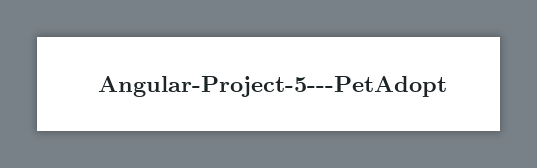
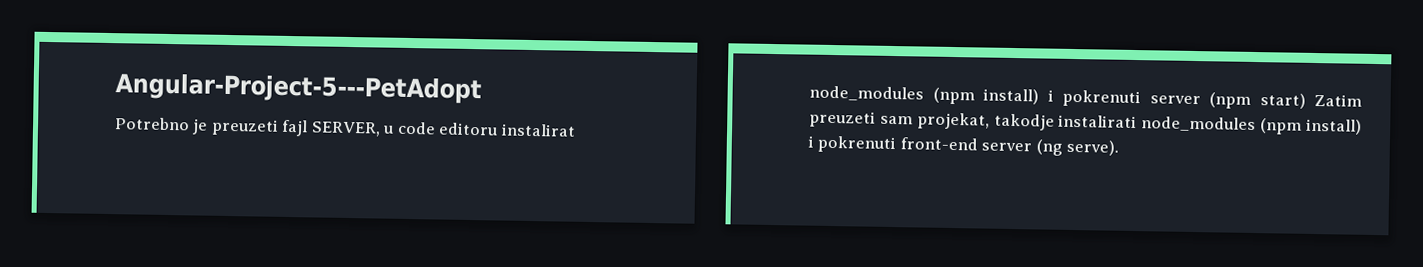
+ Potrebno je preuzeti fajl SERVER, u code editoru instalirat node_modules (npm install) i pokrenuti server (npm start) Zatim preuzeti sam projekat, takodje instalirati node_modules (npm install) i pokrenuti front-end server (ng serve).

